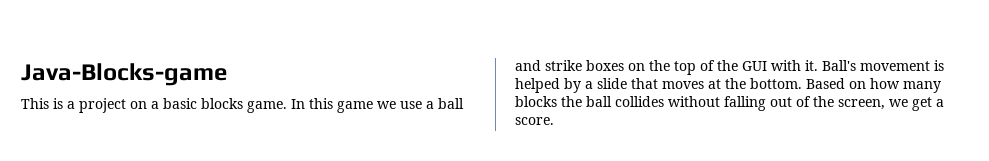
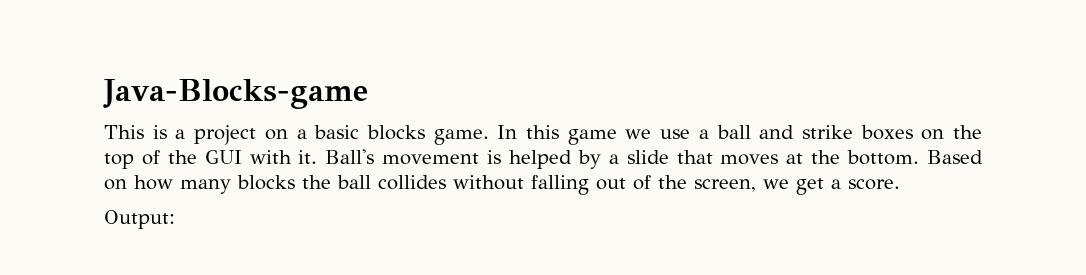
+ Output:

